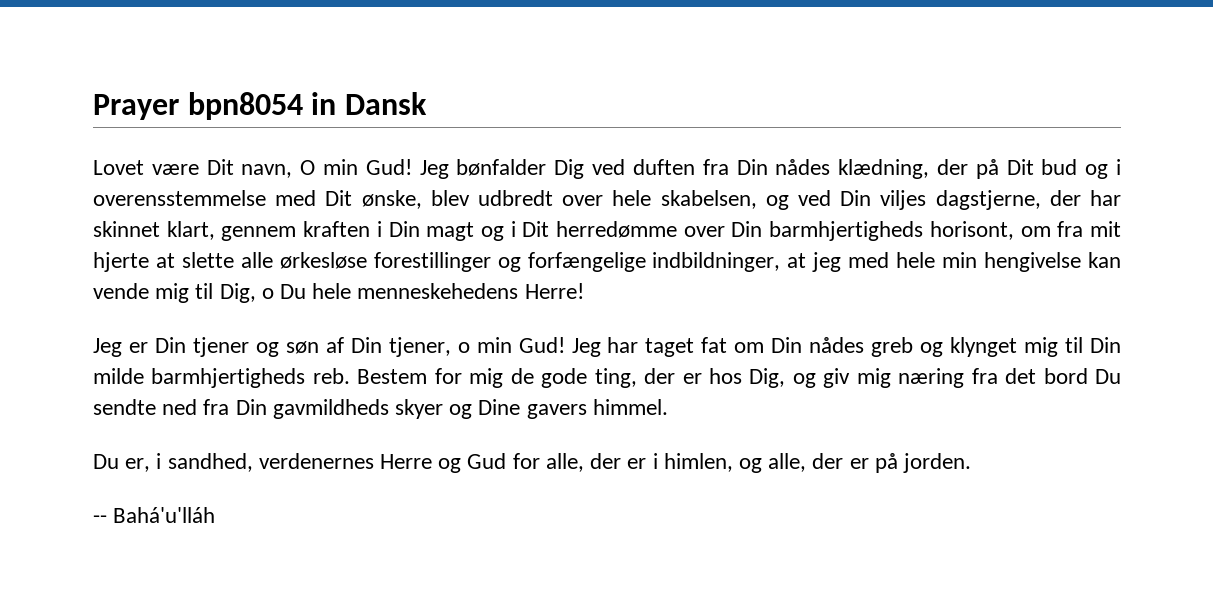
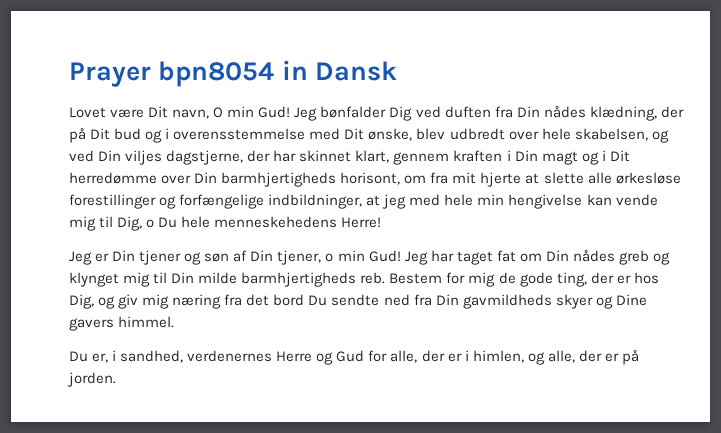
- -- Bahá'u'lláh

